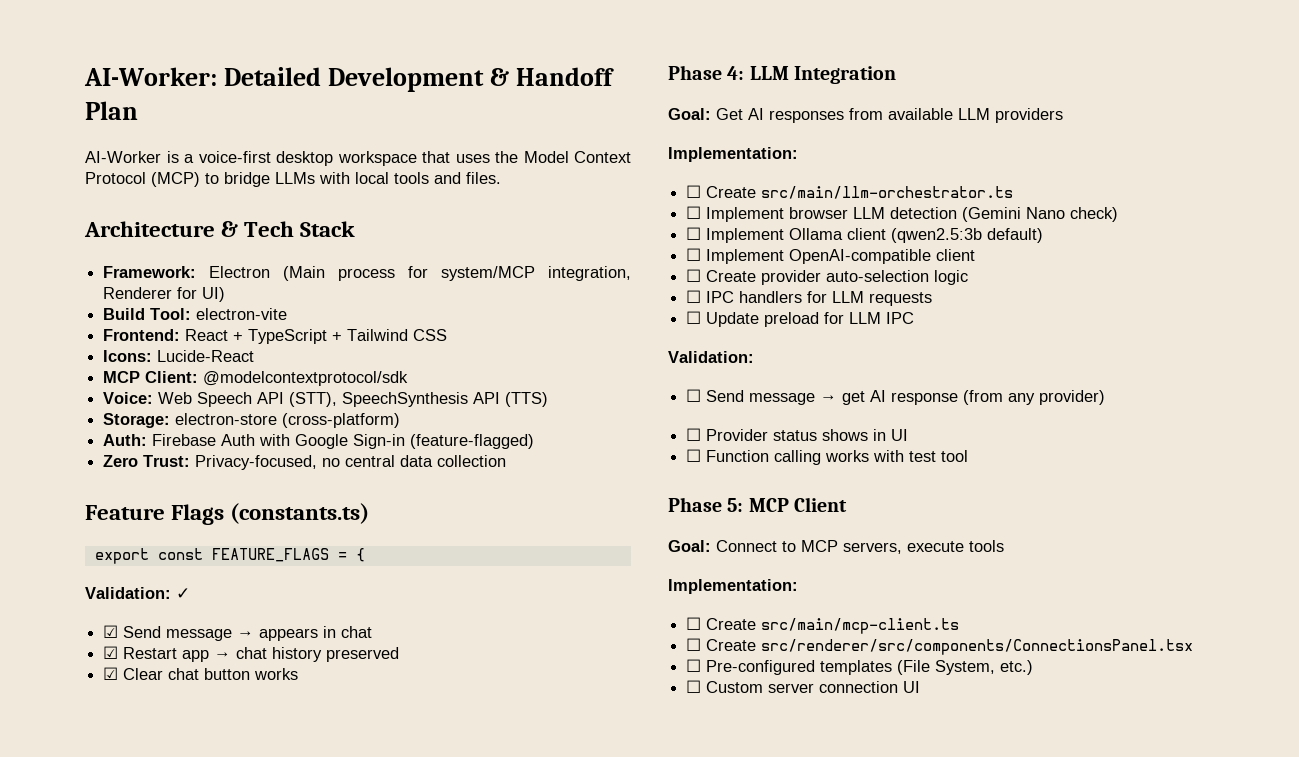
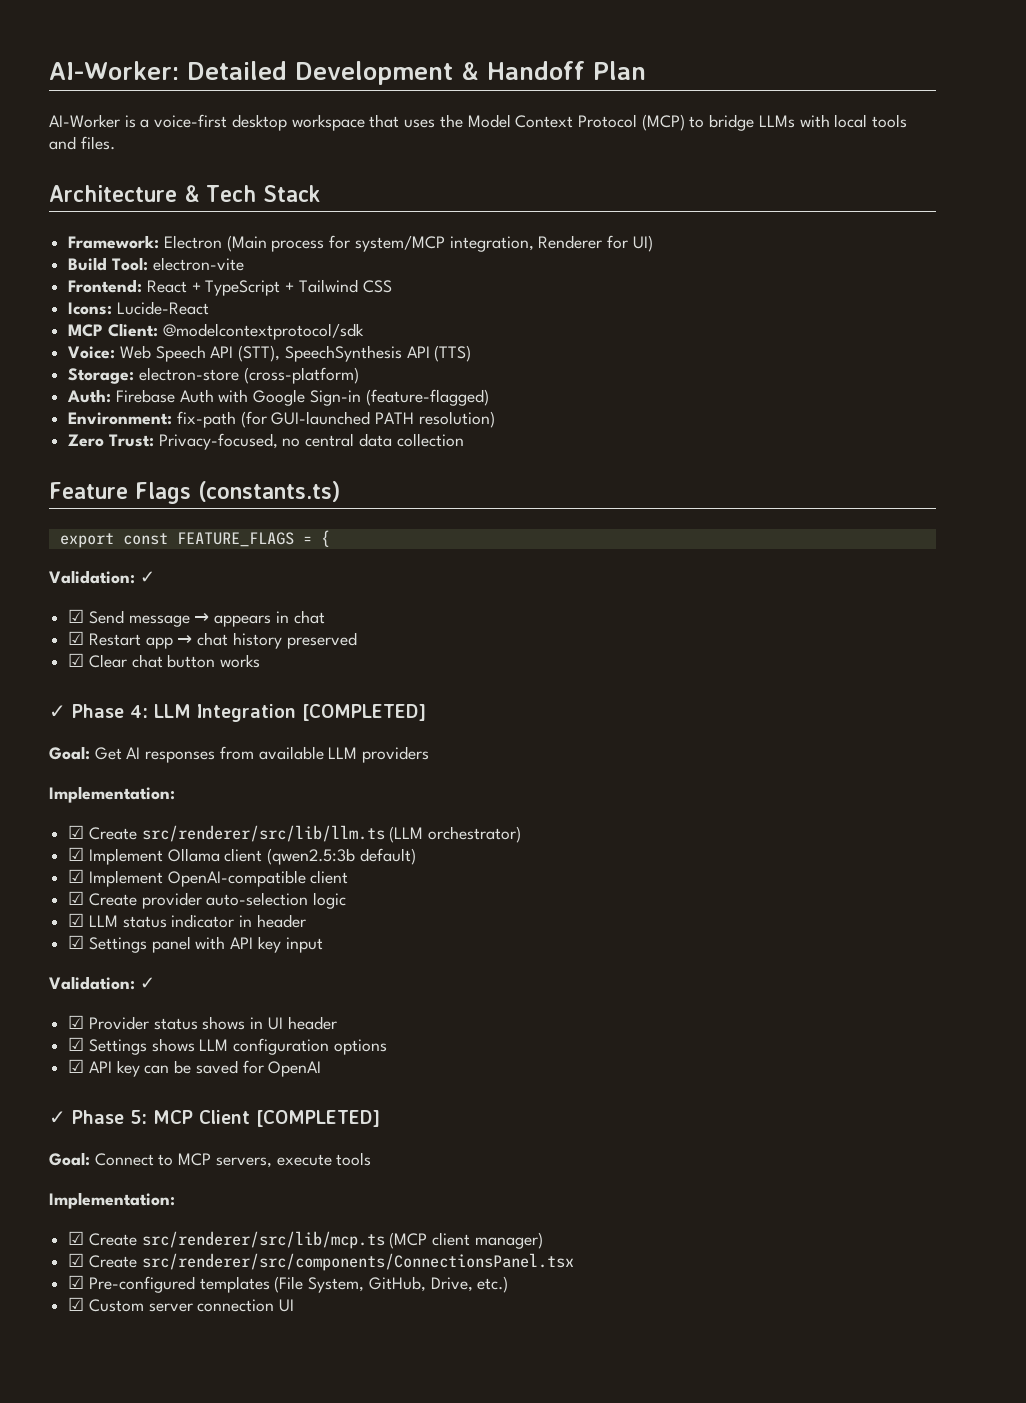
+ Environment: fix-path (for GUI-launched PATH resolution)
- Phase 4: LLM Integration
+ ✓ Phase 4: LLM Integration [COMPLETED]
- ☐ Create src/main/llm-orchestrator.ts
- ☐ Implement browser LLM detection (Gemini Nano check)
- ☐ Implement Ollama client (qwen2.5:3b default)
+ ☑ Create src/renderer/src/lib/llm.ts (LLM orchestrator)
+ ☑ Implement Ollama client (qwen2.5:3b default)
- ☐ Implement OpenAI-compatible client
+ ☑ Implement OpenAI-compatible client
- ☐ Create provider auto-selection logic
+ ☑ Create provider auto-selection logic
- ☐ IPC handlers for LLM requests
- ☐ Update preload for LLM IPC
- Validation:
- ☐ Send message → get AI response (from any provider)
- ☐ Provider status shows in UI
- ☐ Function calling works with test tool
- Phase 5: MCP Client
+ ☑ LLM status indicator in header
+ ☑ Settings panel with API key input
+ Validation: ✓
+ ☑ Provider status shows in UI header
+ ☑ Settings shows LLM configuration options
+ ☑ API key can be saved for OpenAI
+ ✓ Phase 5: MCP Client [COMPLETED]
- ☐ Create src/main/mcp-client.ts
- ☐ Create src/renderer/src/components/ConnectionsPanel.tsx
+ ☑ Create src/renderer/src/lib/mcp.ts (MCP client manager)
+ ☑ Create src/renderer/src/components/ConnectionsPanel.tsx
- ☐ Pre-configured templates (File System, etc.)
+ ☑ Pre-configured templates (File System, GitHub, Drive, etc.)
- ☐ Custom server connection UI
+ ☑ Custom server connection UI

